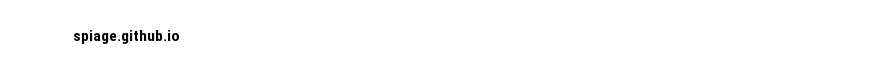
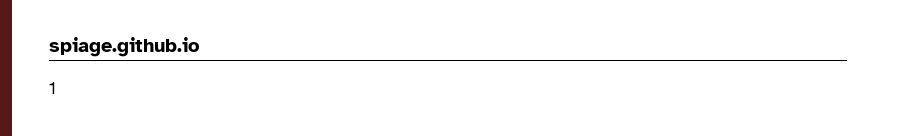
+ 1

